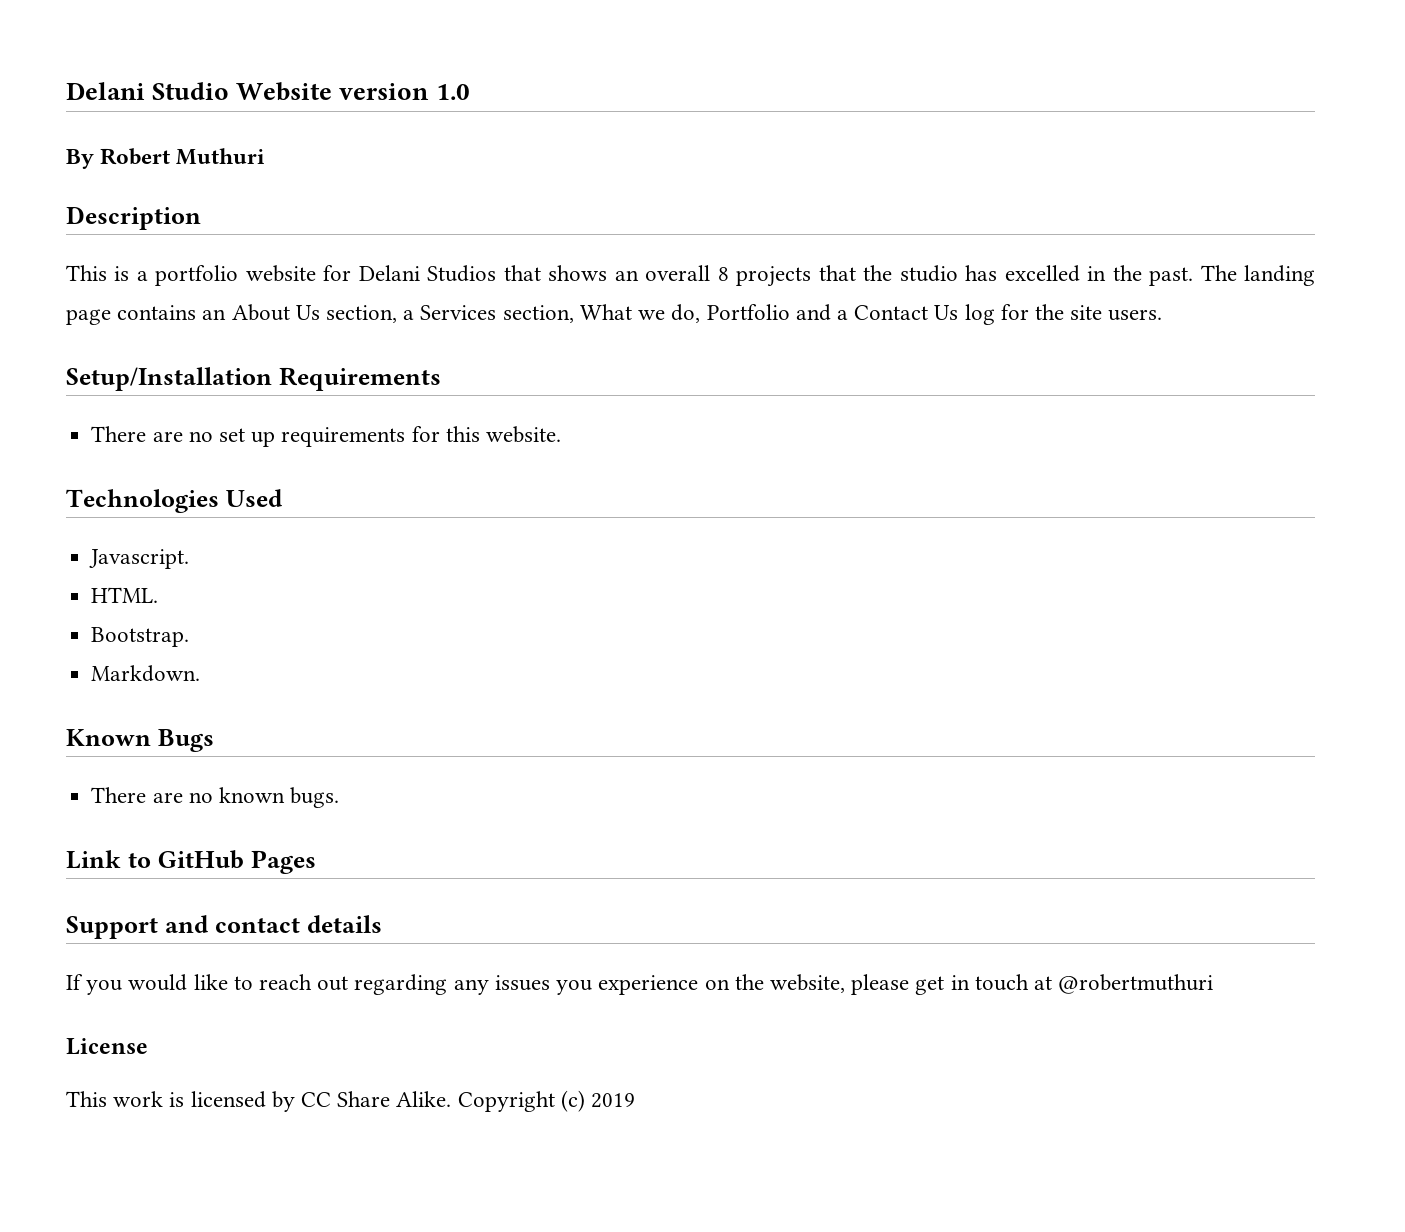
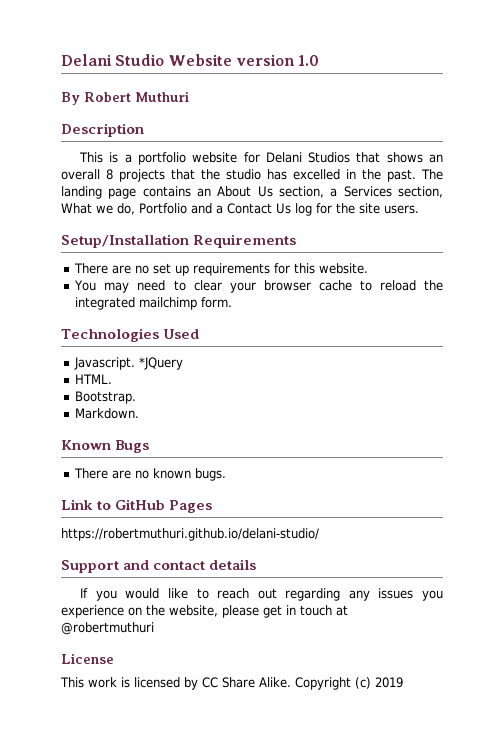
+ You may need to clear your browser cache to reload the integrated mailchimp form.
+ *JQuery
+ https://robertmuthuri.github.io/delani-studio/

